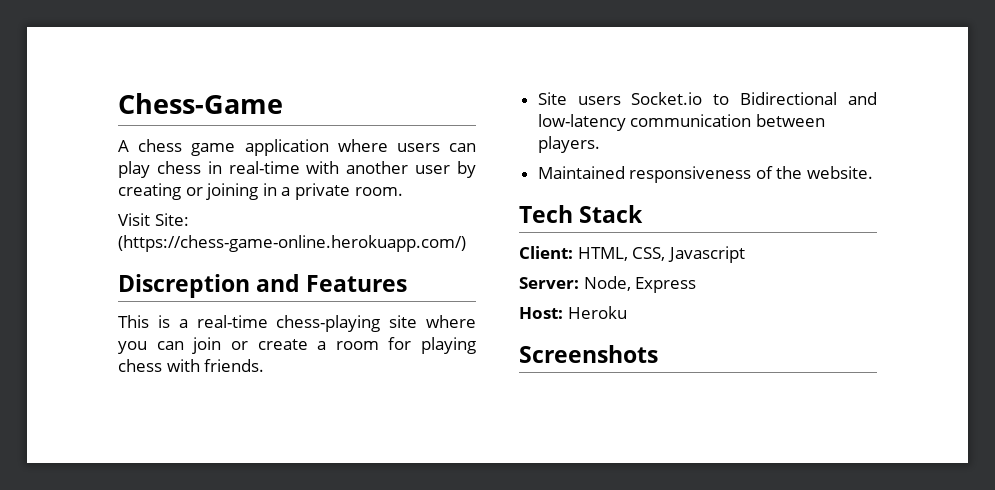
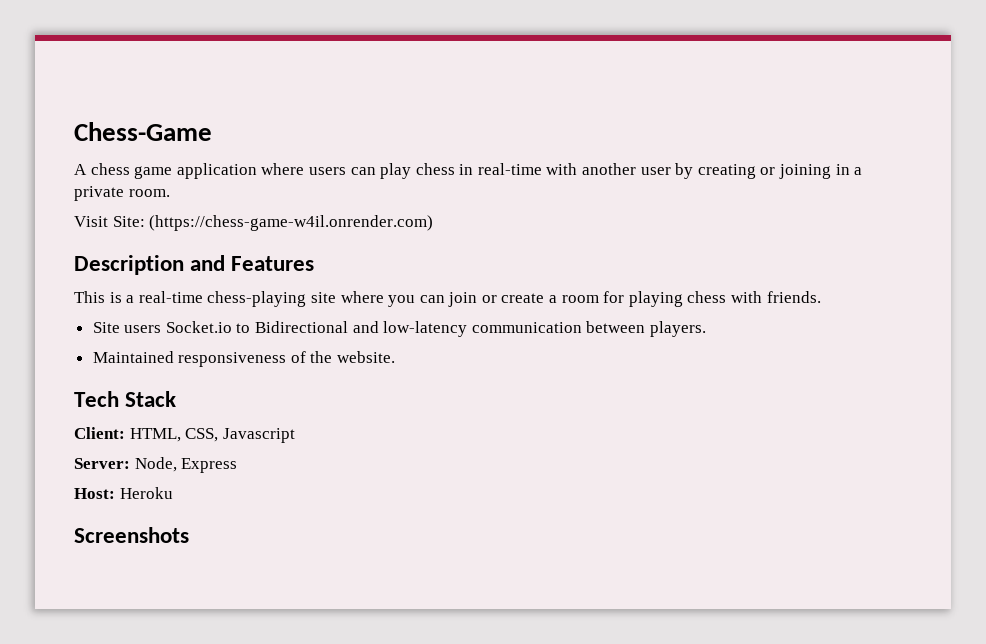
- Visit Site: (https://chess-game-online.herokuapp.com/)
- Discreption and Features
+ Visit Site: (https://chess-game-w4il.onrender.com)
+ Description and Features

